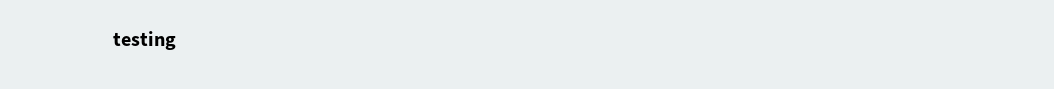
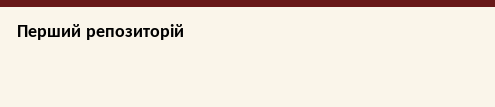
- testing
+ Перший репозиторій

